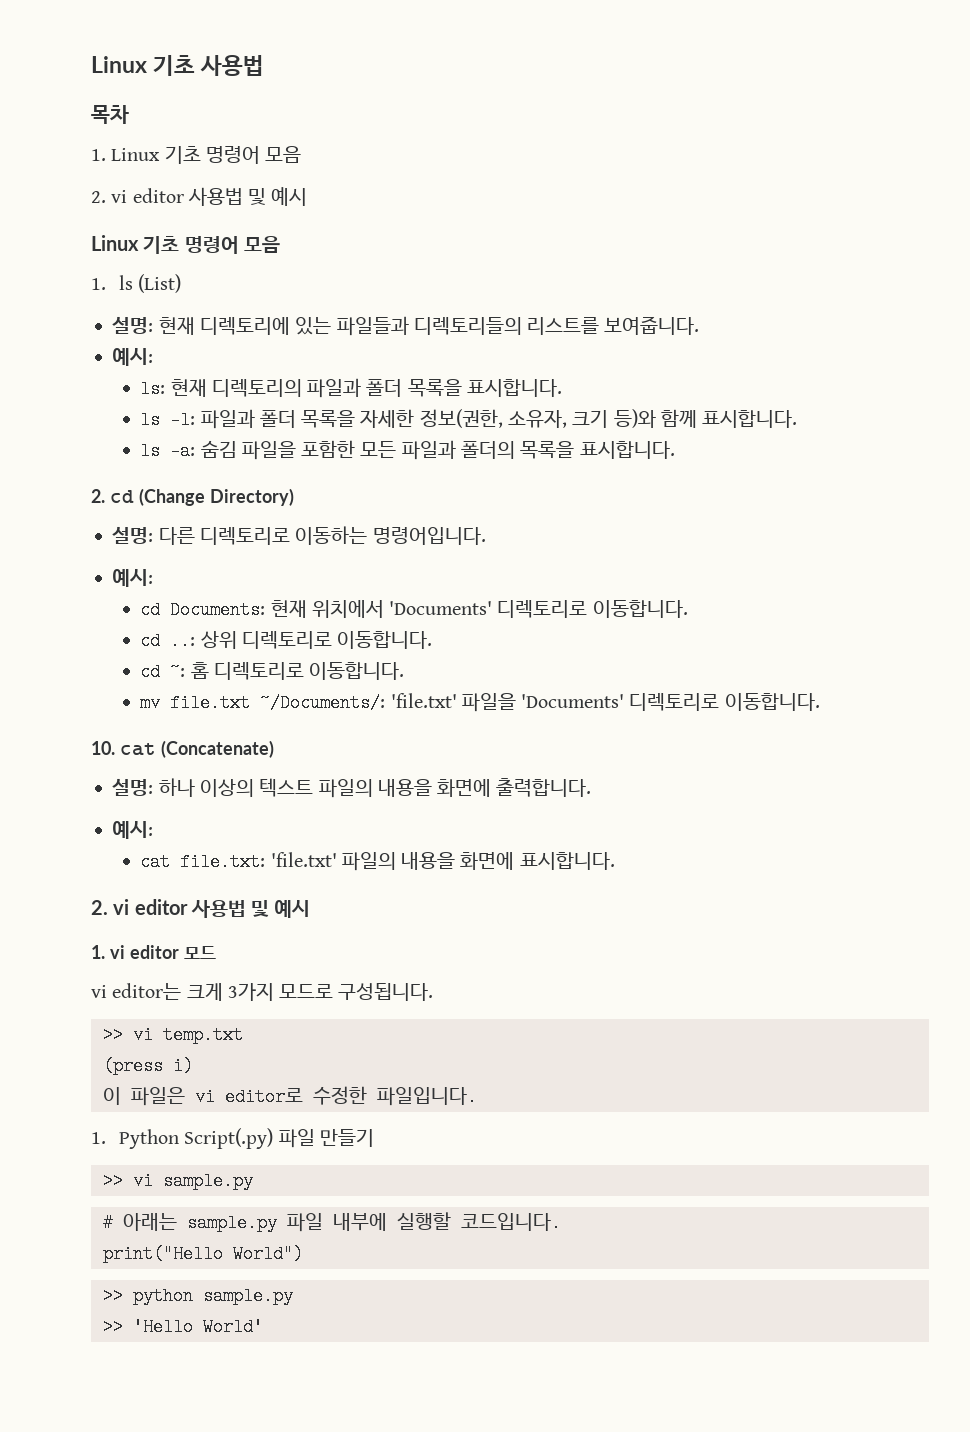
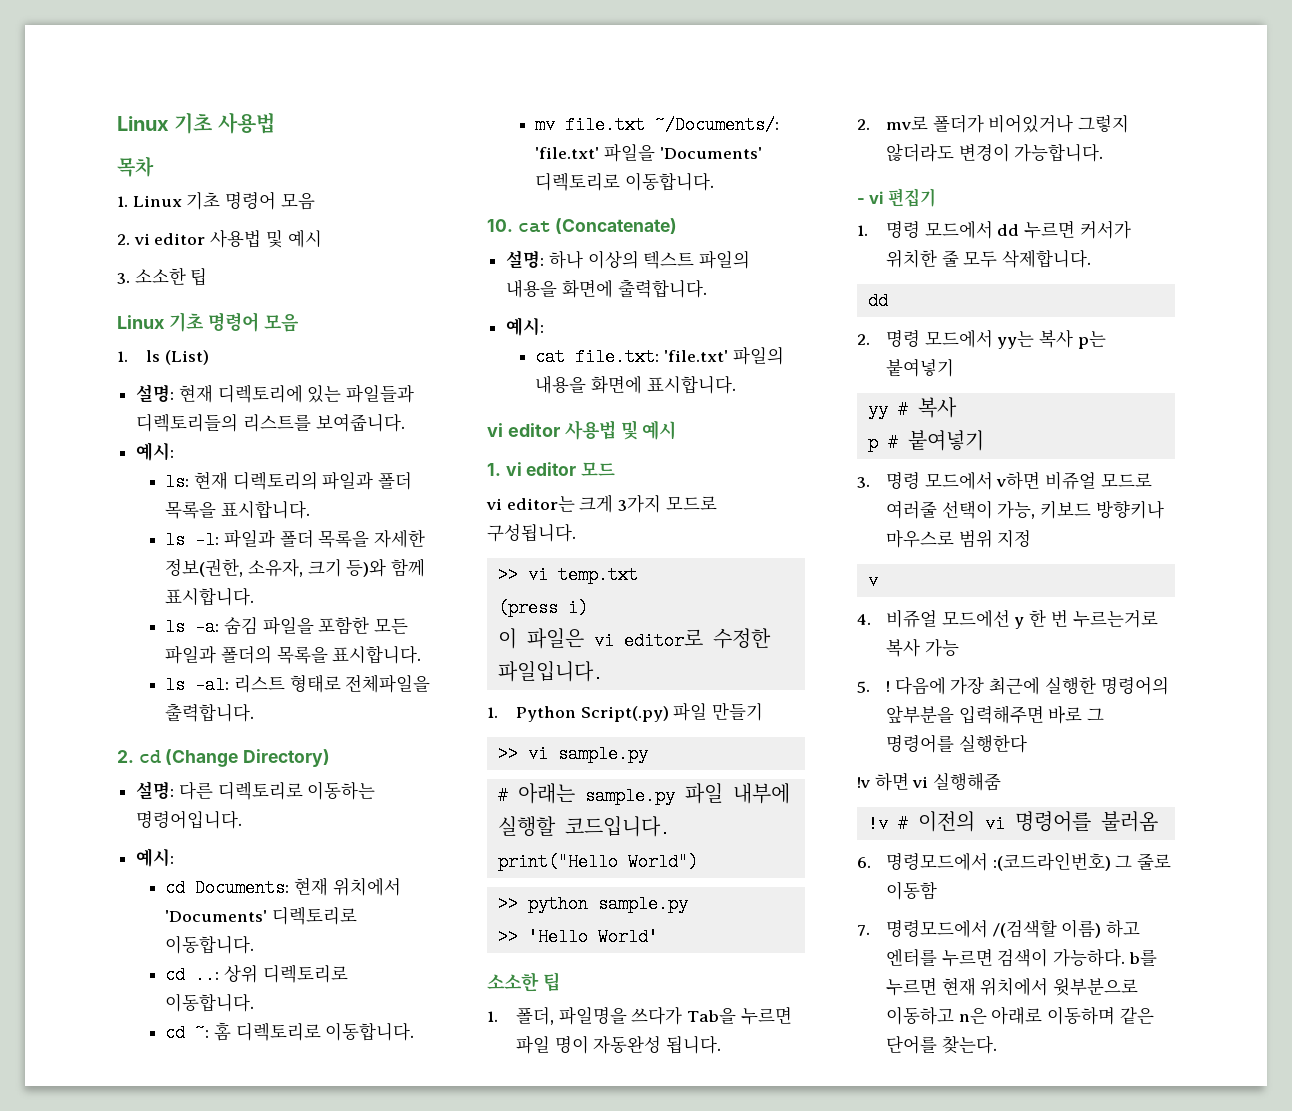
+ 3. 소소한 팁
+ ls -al: 리스트 형태로 전체파일을 출력합니다.
  cat file.txt: 'file.txt' 파일의 내용을 화면에 표시합니다.
- 2. vi editor 사용법 및 예시
+ vi editor 사용법 및 예시
  >> 'Hello World'
+ 소소한 팁
+ 1. 폴더, 파일명을 쓰다가 Tab을 누르면 파일 명이 자동완성 됩니다.
+ 2. mv로 폴더가 비어있거나 그렇지 않더라도 변경이 가능합니다.
+ - vi 편집기
+ 1. 명령 모드에서 dd 누르면 커서가 위치한 줄 모두 삭제합니다.
+ dd
+ 2. 명령 모드에서 yy는 복사 p는 붙여넣기
+ yy # 복사
+ p # 붙여넣기
+ 3. 명령 모드에서 v하면 비쥬얼 모드로 여러줄 선택이 가능, 키보드 방향키나 마우스로 범위 지정
+ v
+ 4. 비쥬얼 모드에선 y 한 번 누르는거로 복사 가능
+ 5. ! 다음에 가장 최근에 실행한 명령어의 앞부분을 입력해주면 바로 그 명령어를 실행한다
+ !v 하면 vi 실행해줌
+ !v # 이전의 vi 명령어를 불러옴
+ 6. 명령모드에서 :(코드라인번호) 그 줄로 이동함
+ 7. 명령모드에서 /(검색할 이름) 하고 엔터를 누르면 검색이 가능하다. b를 누르면 현재 위치에서 윗부분으로 이동하고 n은 아래로 이동하며 같은 단어를 찾는다.

